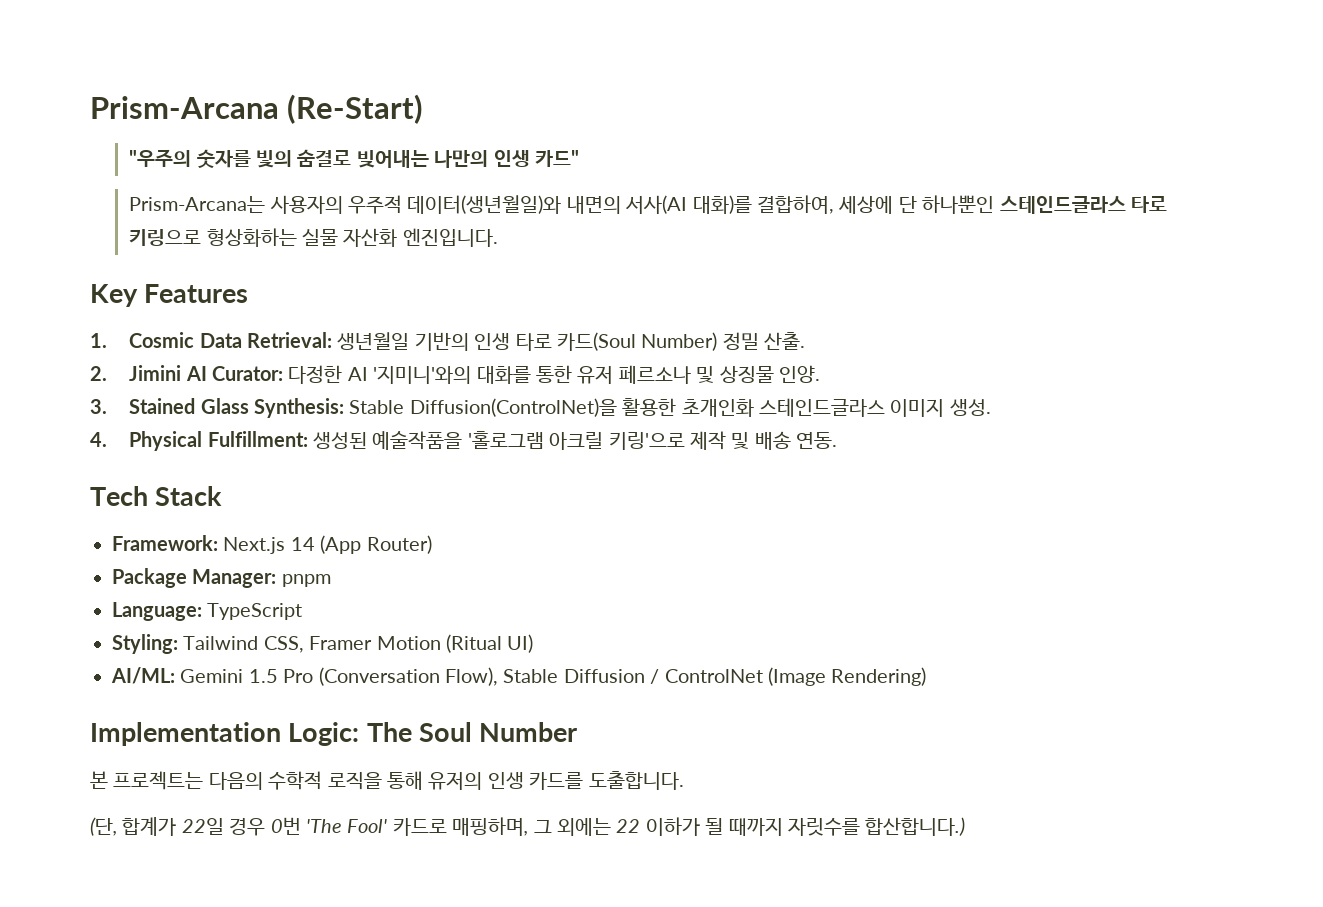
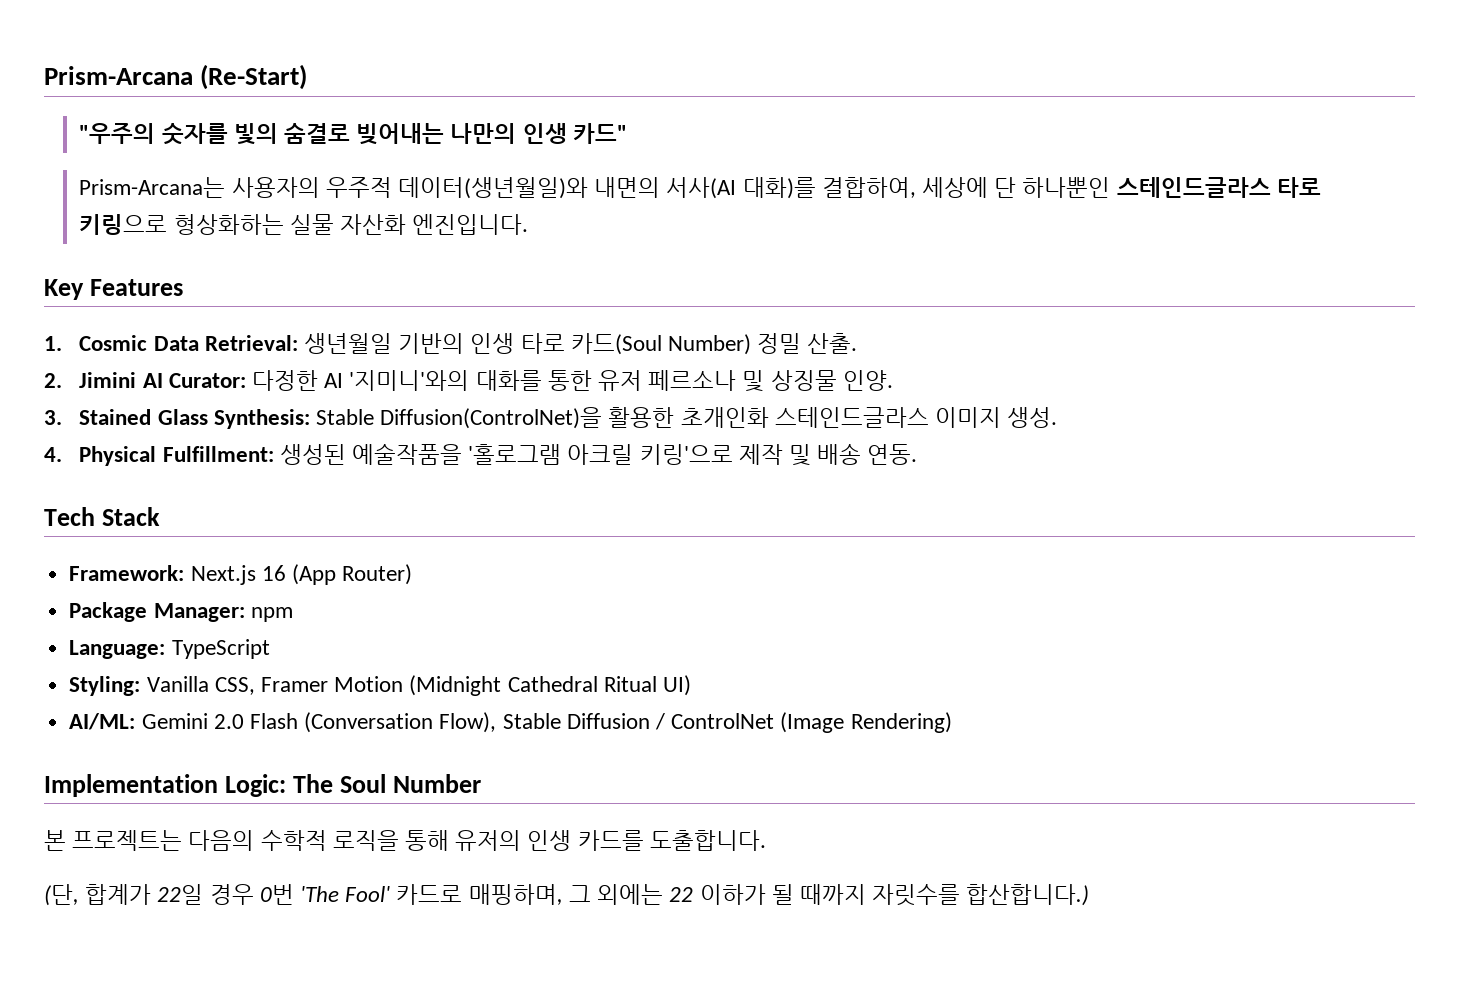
- Framework: Next.js 14 (App Router)
+ Framework: Next.js 16 (App Router)
- Package Manager: pnpm
+ Package Manager: npm
- Styling: Tailwind CSS, Framer Motion (Ritual UI)
+ Styling: Vanilla CSS, Framer Motion (Midnight Cathedral Ritual UI)
- AI/ML: Gemini 1.5 Pro (Conversation Flow), Stable Diffusion / ControlNet (Image Rendering)
+ AI/ML: Gemini 2.0 Flash (Conversation Flow), Stable Diffusion / ControlNet (Image Rendering)

